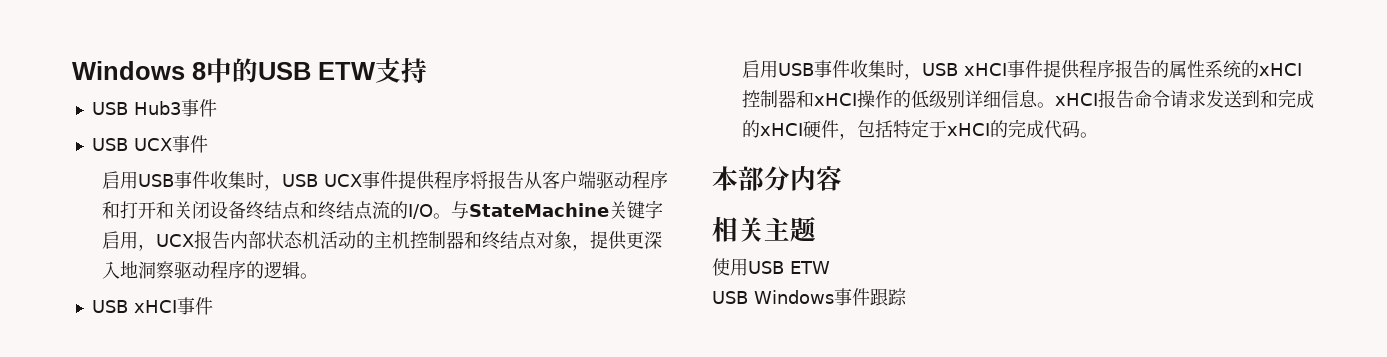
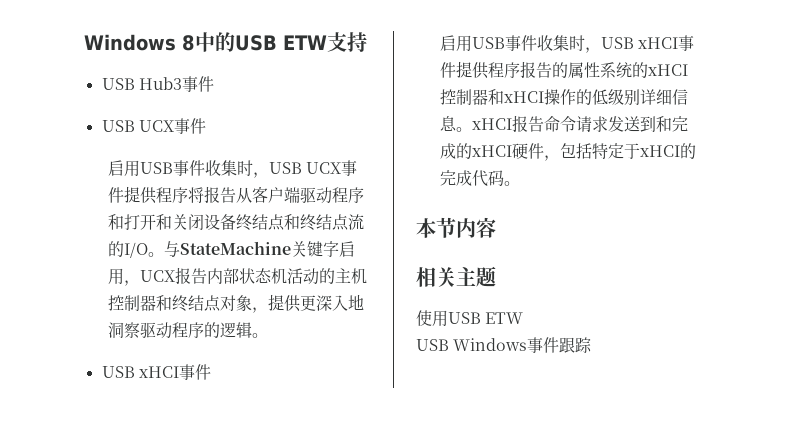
- 本部分内容
+ 本节内容

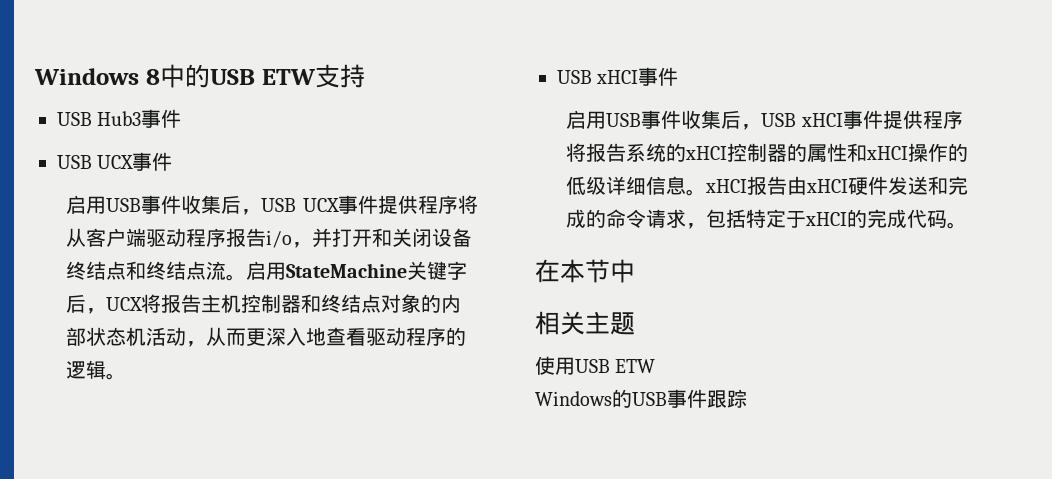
- 启用USB事件收集时，USB UCX事件提供程序将报告从客户端驱动程序和打开和关闭设备终结点和终结点流的I/O。与StateMachine关键字启用，UCX报告内部状态机活动的主机控制器和终结点对象，提供更深入地洞察驱动程序的逻辑。
+ 启用USB事件收集后，USB UCX事件提供程序将从客户端驱动程序报告i/o，并打开和关闭设备终结点和终结点流。启用StateMachine关键字后，UCX将报告主机控制器和终结点对象的内部状态机活动，从而更深入地查看驱动程序的逻辑。
- 启用USB事件收集时，USB xHCI事件提供程序报告的属性系统的xHCI控制器和xHCI操作的低级别详细信息。xHCI报告命令请求发送到和完成的xHCI硬件，包括特定于xHCI的完成代码。
+ 启用USB事件收集后，USB xHCI事件提供程序将报告系统的xHCI控制器的属性和xHCI操作的低级详细信息。xHCI报告由xHCI硬件发送和完成的命令请求，包括特定于xHCI的完成代码。
- 本节内容
+ 在本节中
- USB Windows事件跟踪
+ Windows的USB事件跟踪

